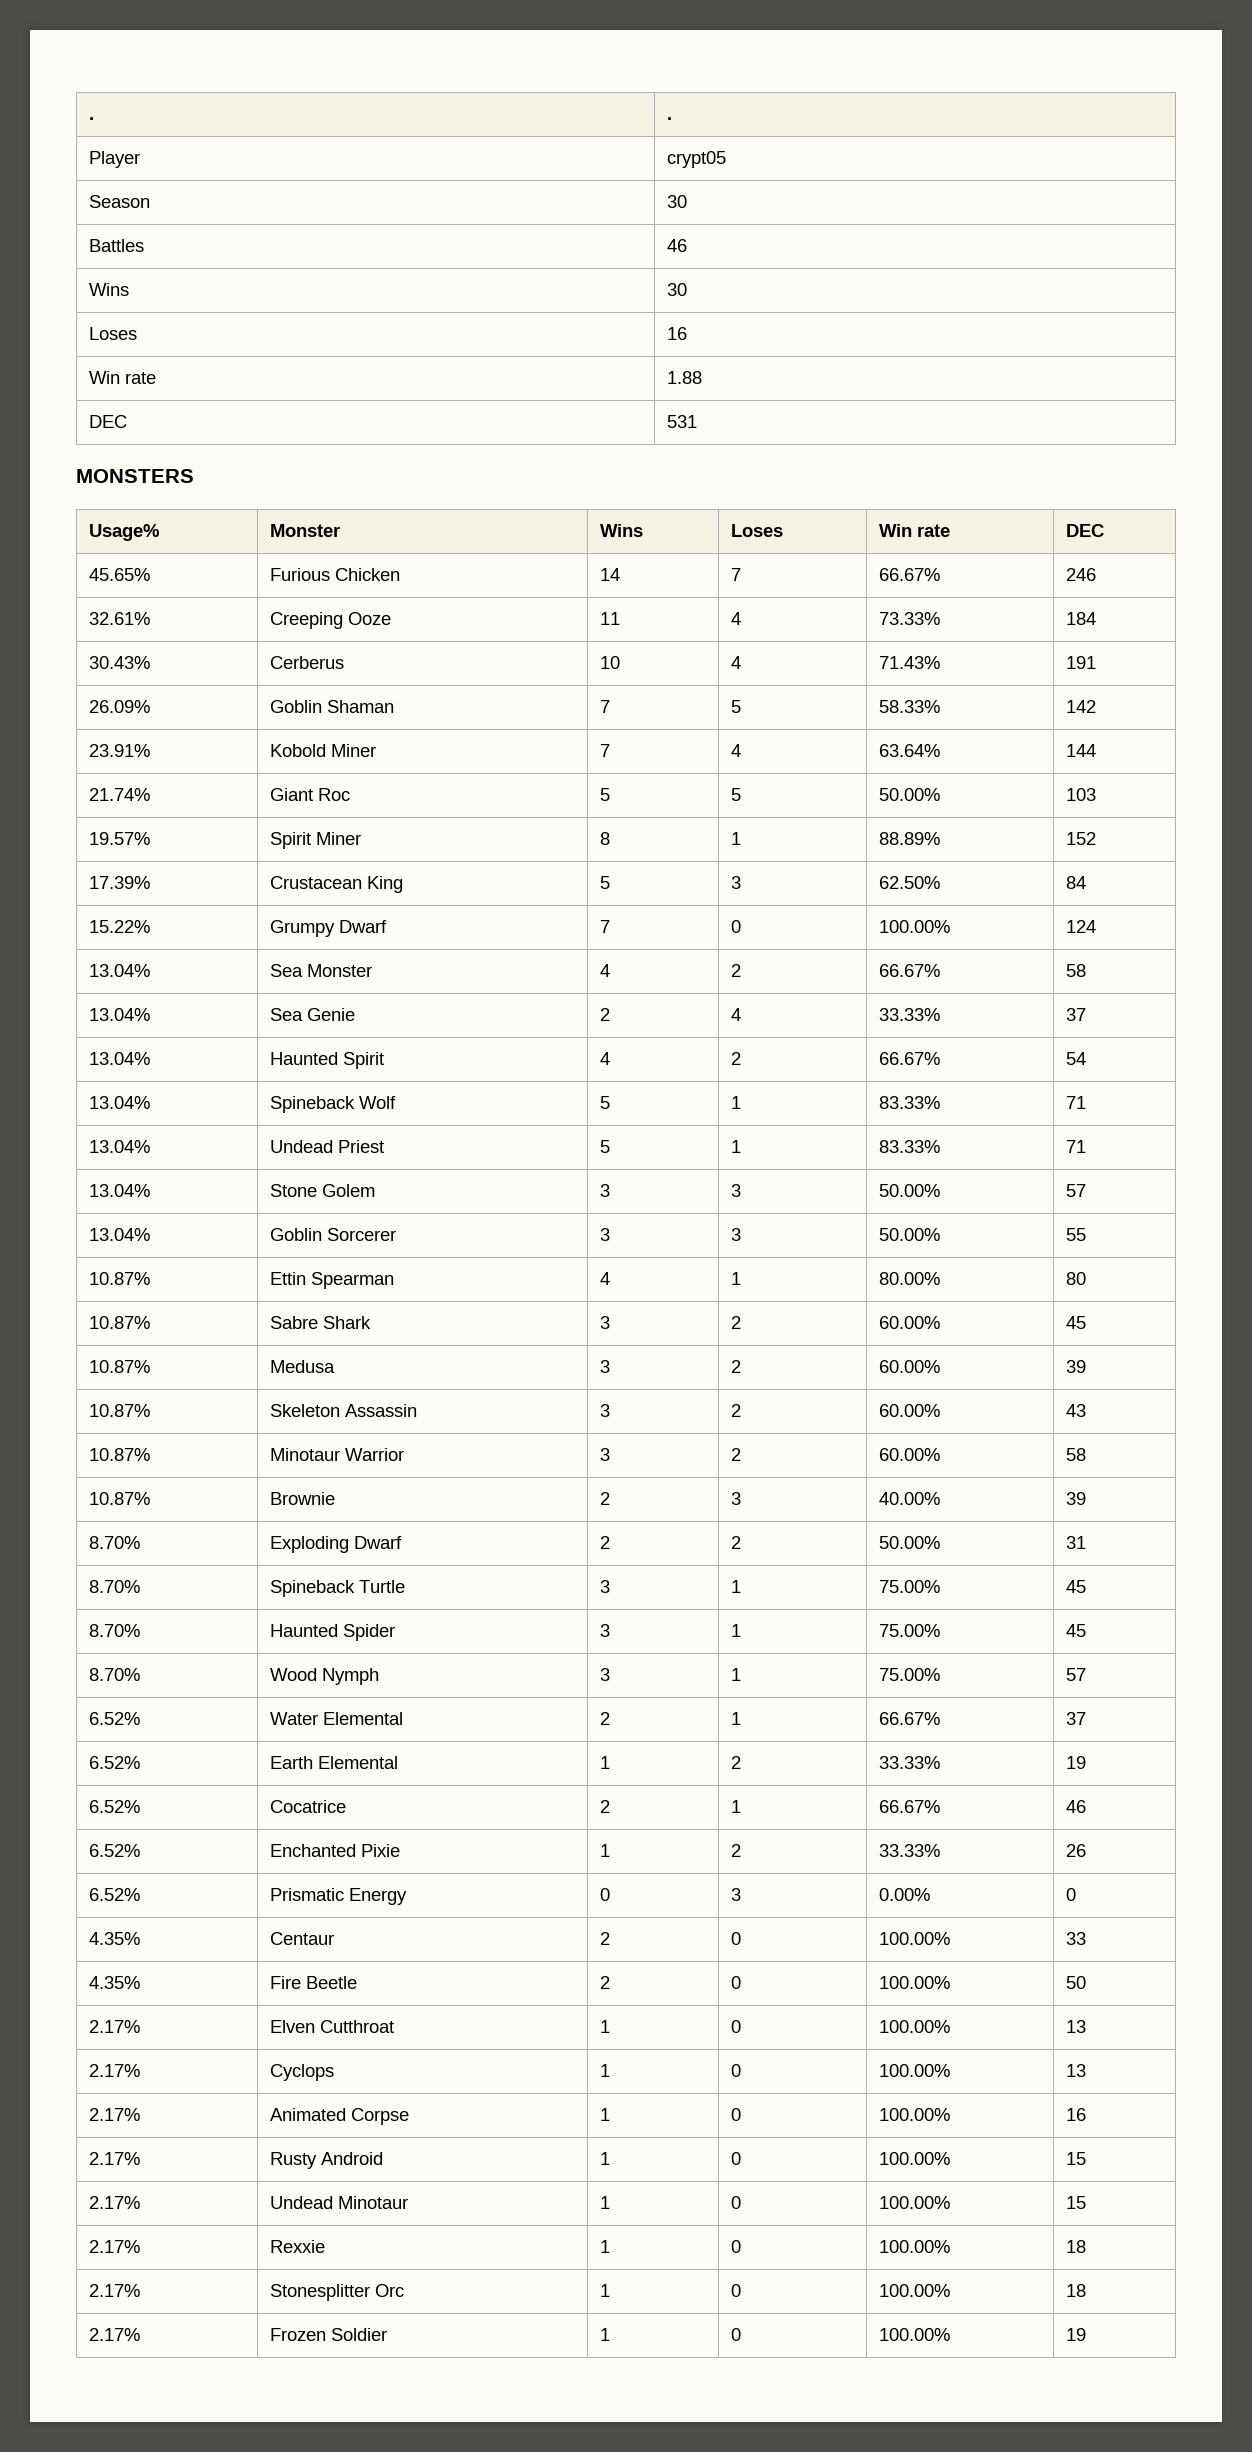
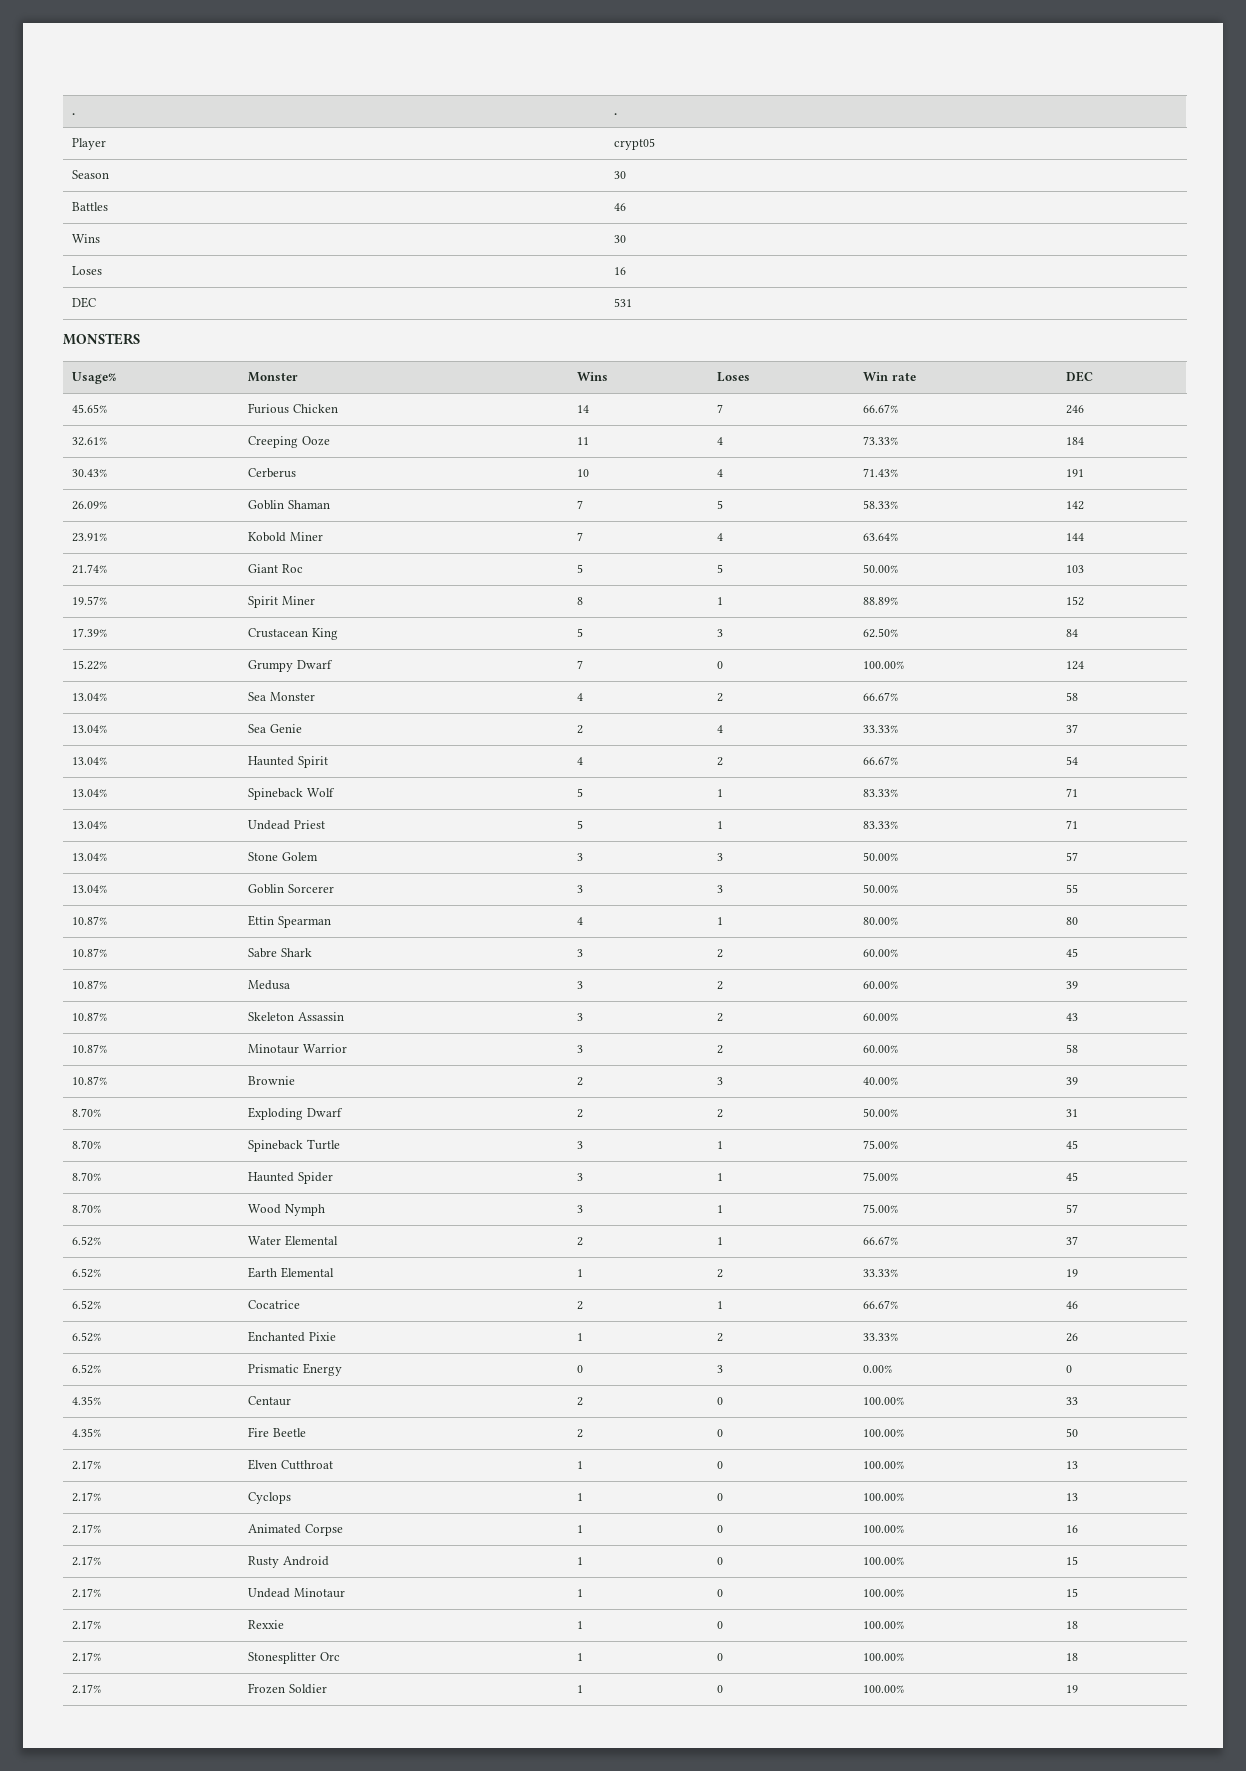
- Win rate | 1.88

